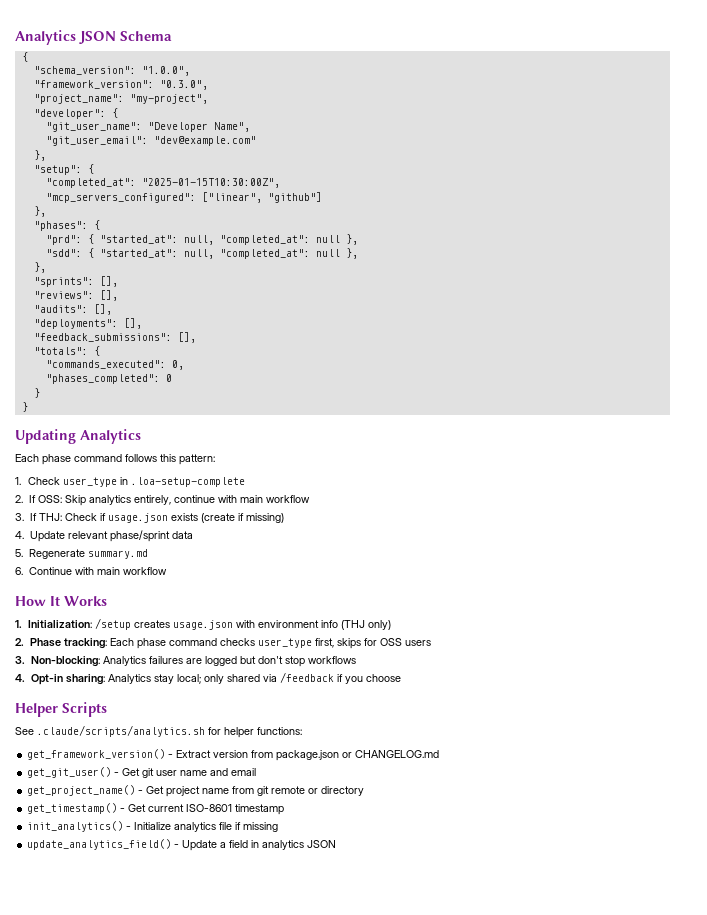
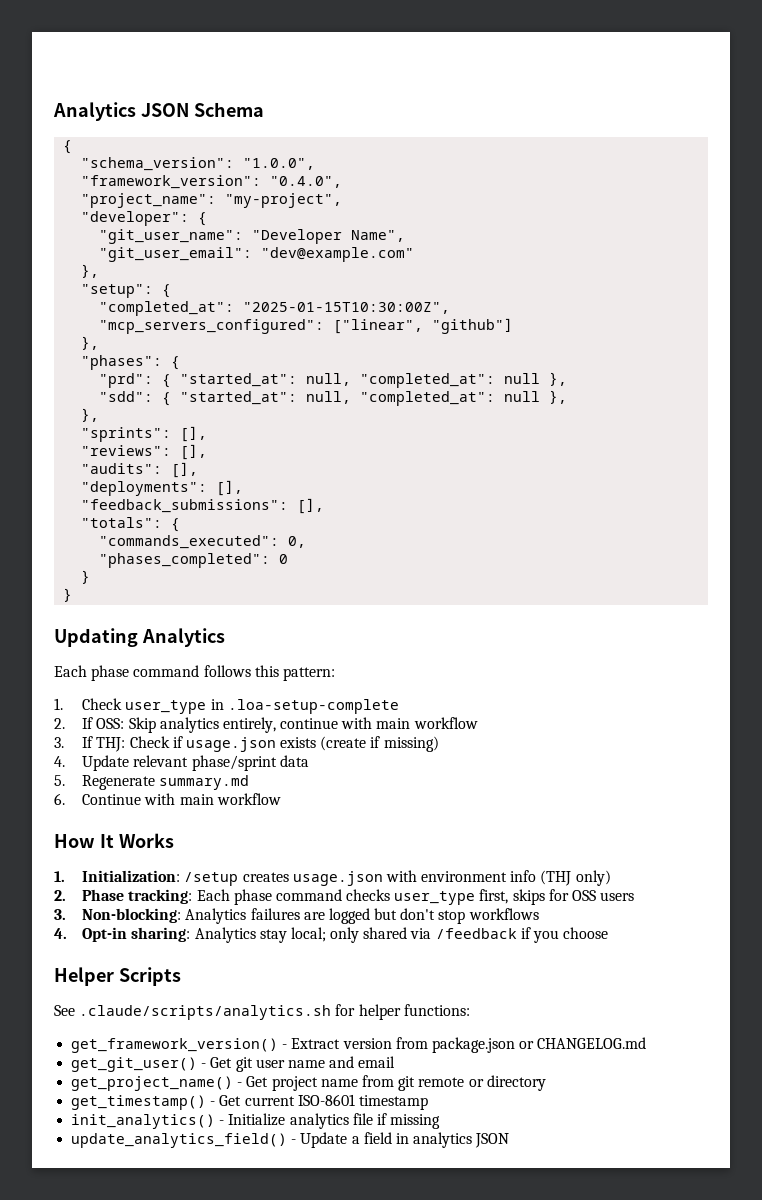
- "framework_version": "0.3.0",
+ "framework_version": "0.4.0",

